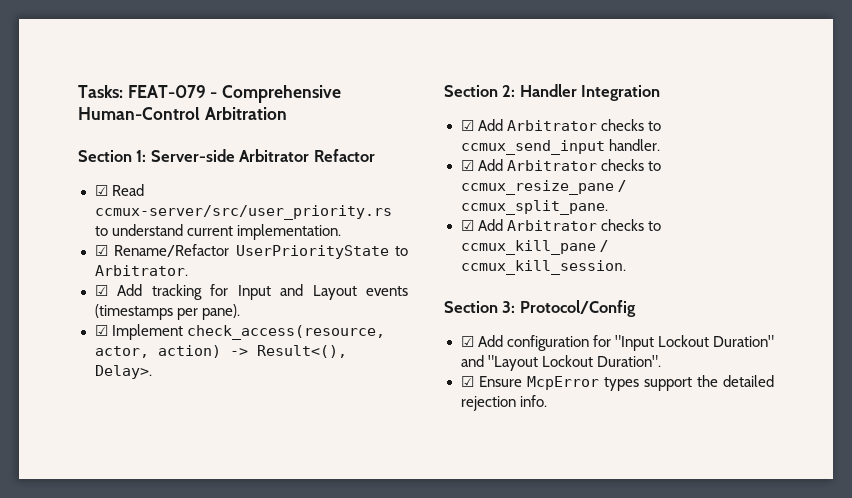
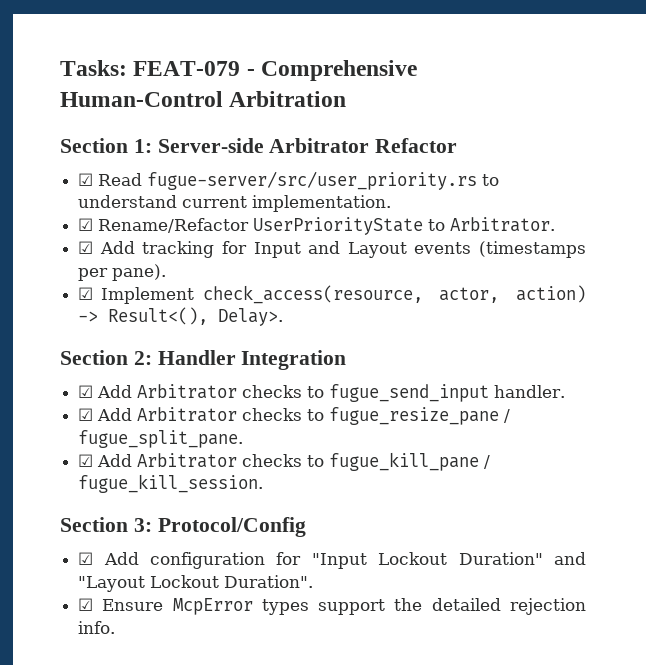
- ☑ Read ccmux-server/src/user_priority.rs to understand current implementation.
+ ☑ Read fugue-server/src/user_priority.rs to understand current implementation.
- ☑ Add Arbitrator checks to ccmux_send_input handler.
+ ☑ Add Arbitrator checks to fugue_send_input handler.
- ☑ Add Arbitrator checks to ccmux_resize_pane / ccmux_split_pane.
- ☑ Add Arbitrator checks to ccmux_kill_pane / ccmux_kill_session.
+ ☑ Add Arbitrator checks to fugue_resize_pane / fugue_split_pane.
+ ☑ Add Arbitrator checks to fugue_kill_pane / fugue_kill_session.

